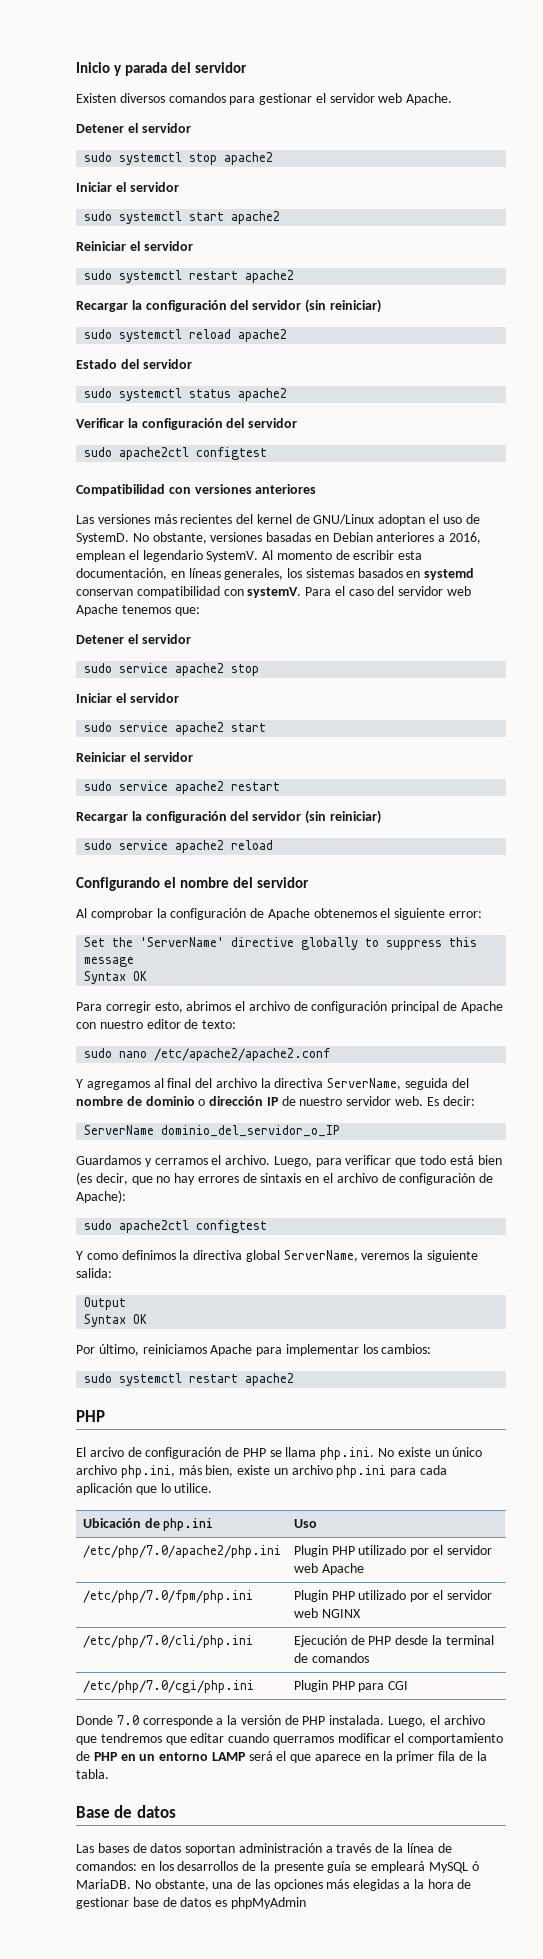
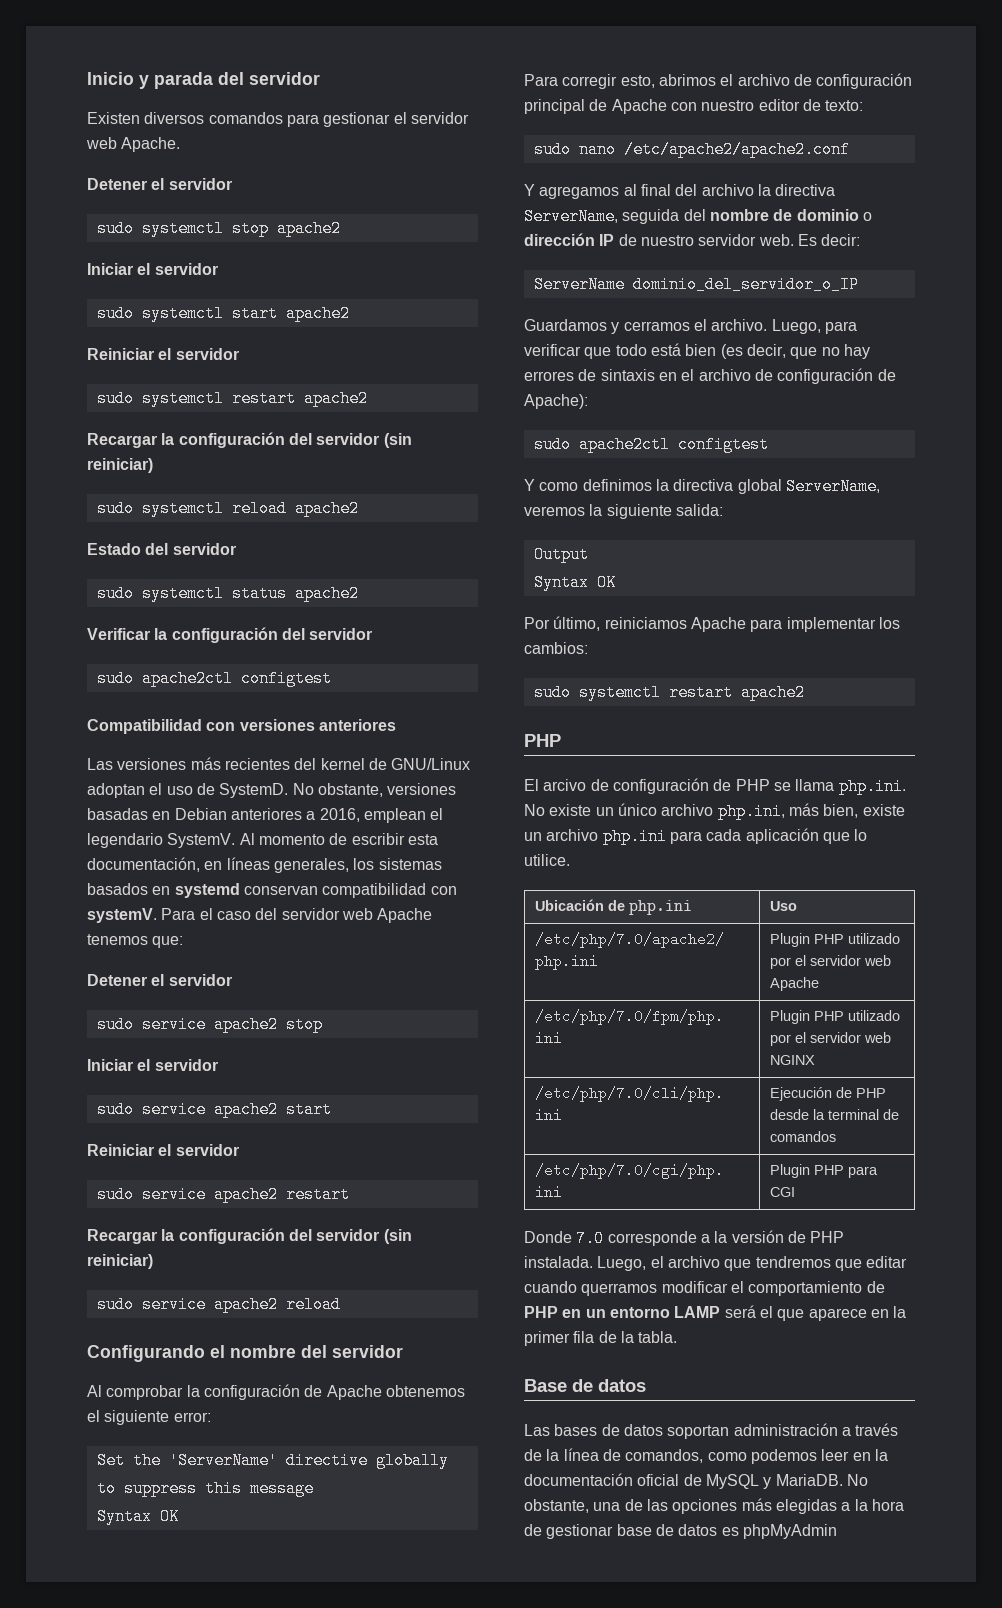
- Las bases de datos soportan administración a través de la línea de comandos: en los desarrollos de la presente guía se empleará MySQL ó MariaDB.
+ Las bases de datos soportan administración a través de la línea de comandos, como podemos leer en la documentación oficial de MySQL y MariaDB.

